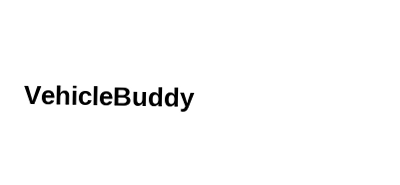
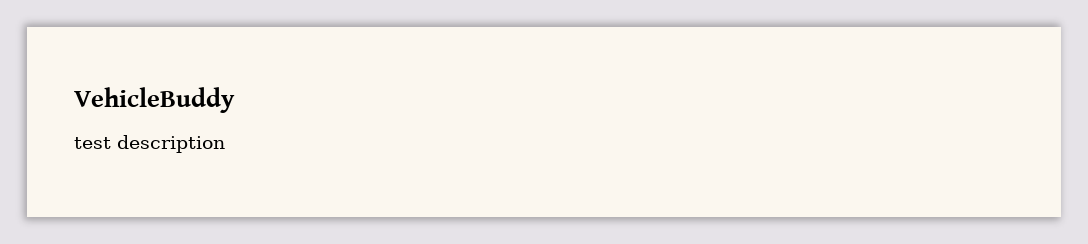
+ test description

